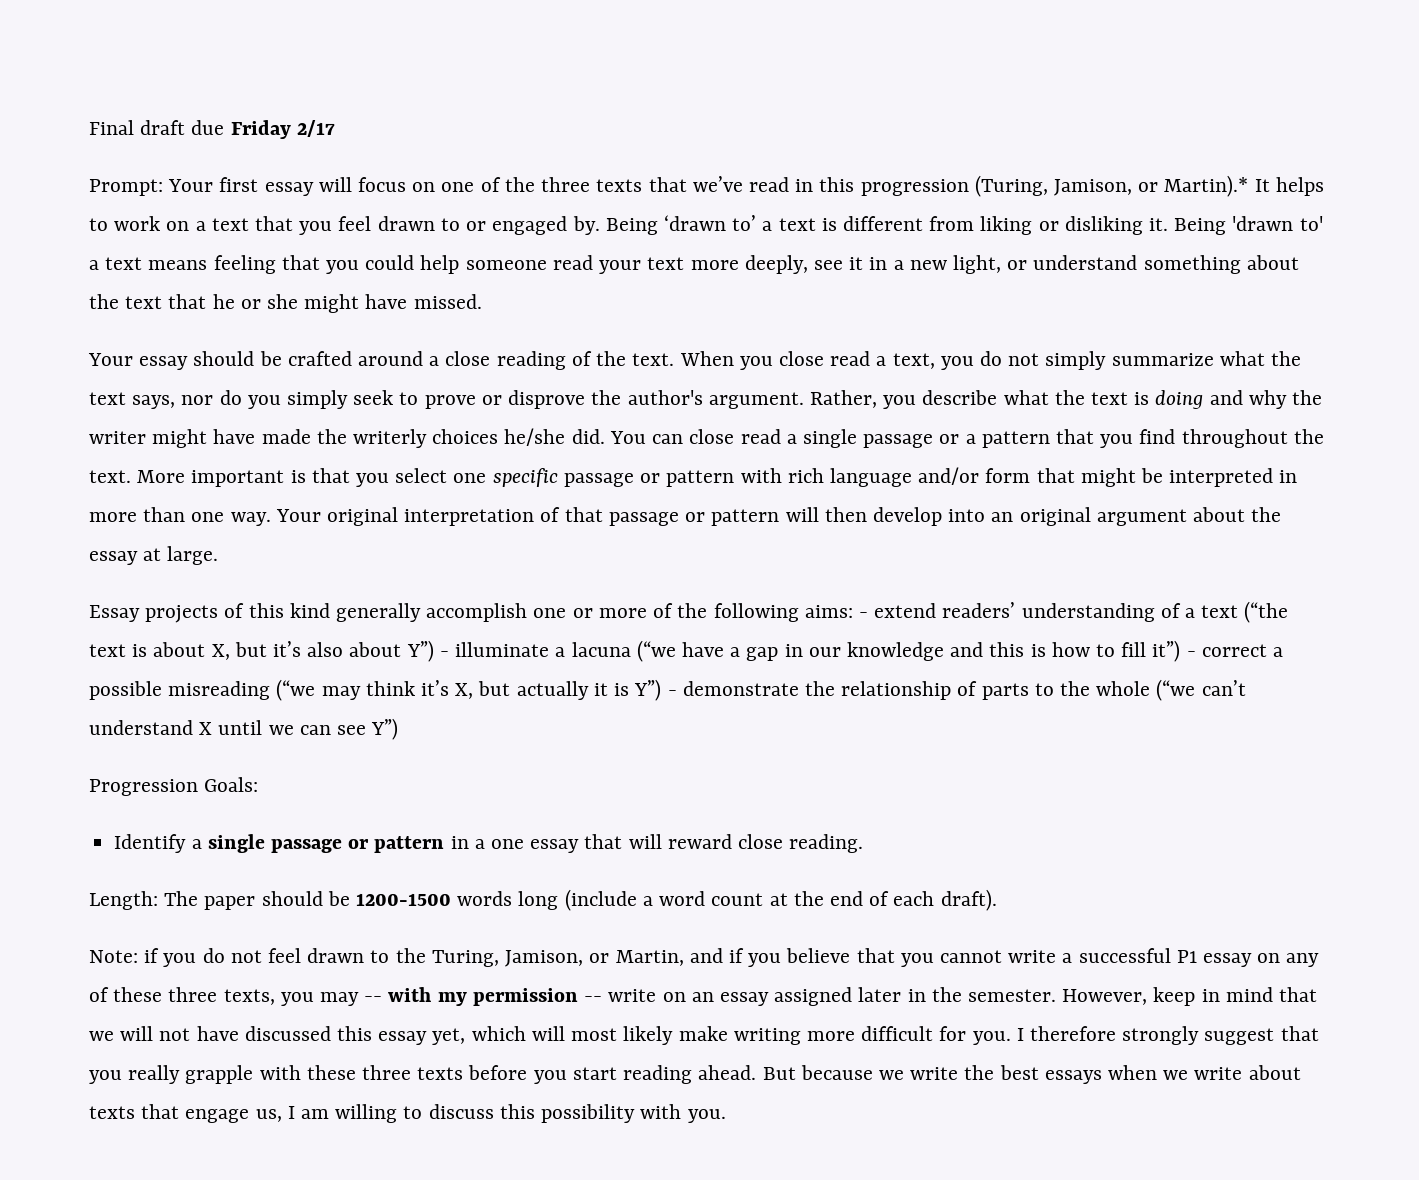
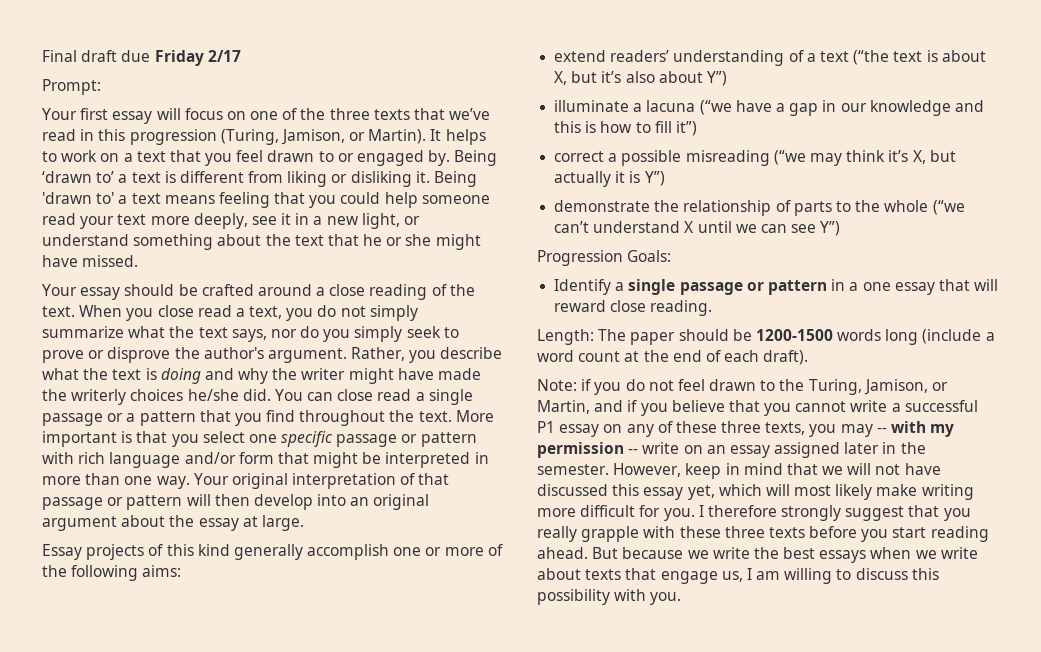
- Prompt: Your first essay will focus on one of the three texts that we’ve read in this progression (Turing, Jamison, or Martin).* It helps to work on a text that you feel drawn to or engaged by.
+ Prompt:
+ Your first essay will focus on one of the three texts that we’ve read in this progression (Turing, Jamison, or Martin). It helps to work on a text that you feel drawn to or engaged by.
- Essay projects of this kind generally accomplish one or more of the following aims: - extend readers’ understanding of a text (“the text is about X, but it’s also about Y”) - illuminate a lacuna (“we have a gap in our knowledge and this is how to fill it”) - correct a possible misreading (“we may think it’s X, but actually it is Y”) - demonstrate the relationship of parts to the whole (“we can’t understand X until we can see Y”)
+ Essay projects of this kind generally accomplish one or more of the following aims:
+ extend readers’ understanding of a text (“the text is about X, but it’s also about Y”)
+ illuminate a lacuna (“we have a gap in our knowledge and this is how to fill it”)
+ correct a possible misreading (“we may think it’s X, but actually it is Y”)
+ demonstrate the relationship of parts to the whole (“we can’t understand X until we can see Y”)

